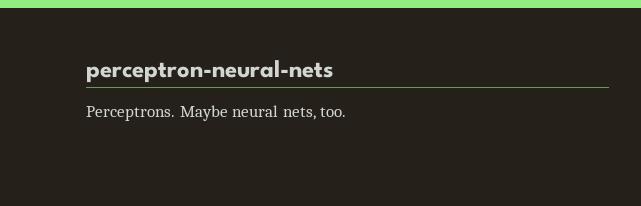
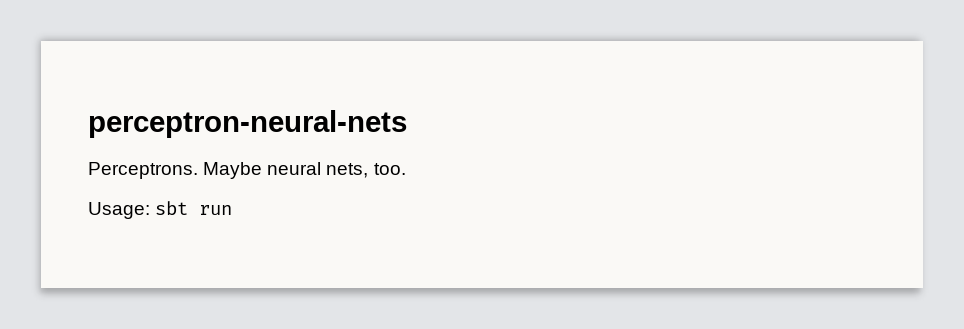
+ Usage: sbt run

